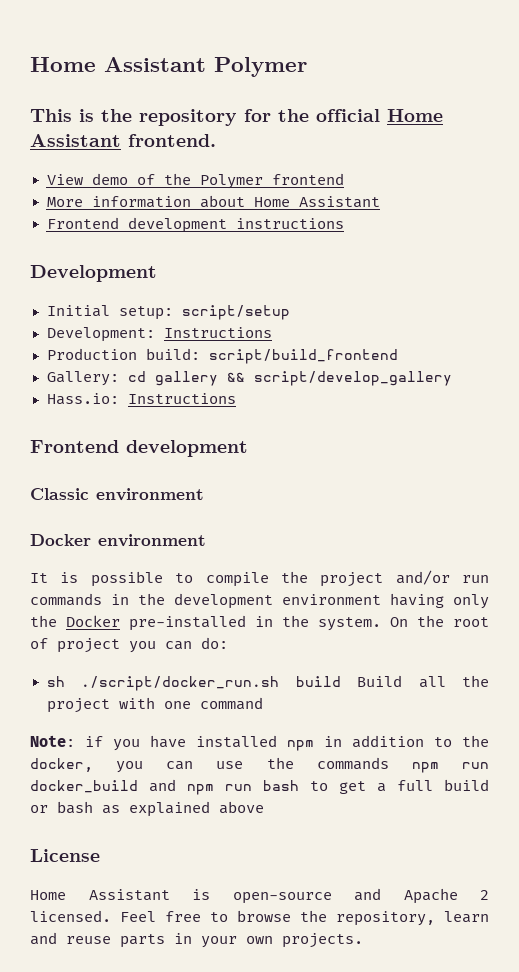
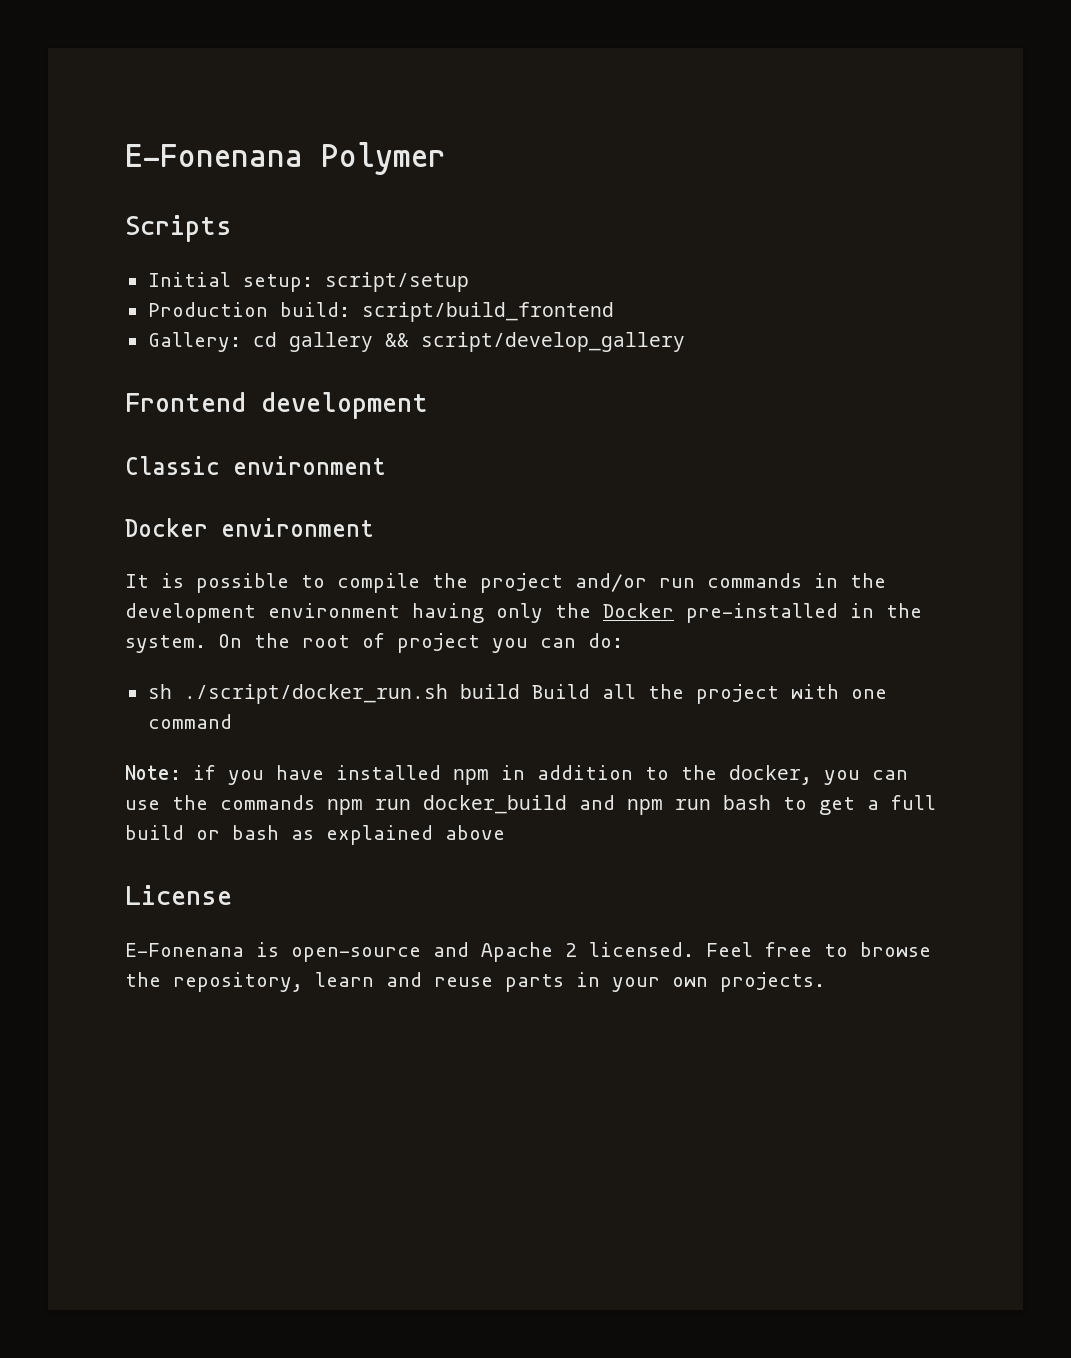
- Home Assistant Polymer
+ E-Fonenana Polymer
- This is the repository for the official Home Assistant frontend.
- View demo of the Polymer frontend
- More information about Home Assistant
- Frontend development instructions
- Development
+ Scripts
- Development: Instructions
- Hass.io: Instructions
- Home Assistant is open-source and Apache 2 licensed.
+ E-Fonenana is open-source and Apache 2 licensed.

